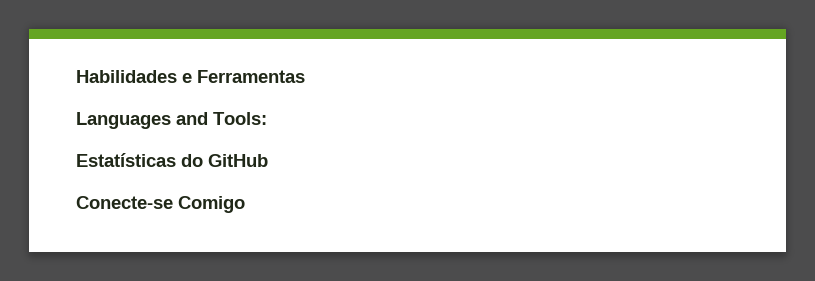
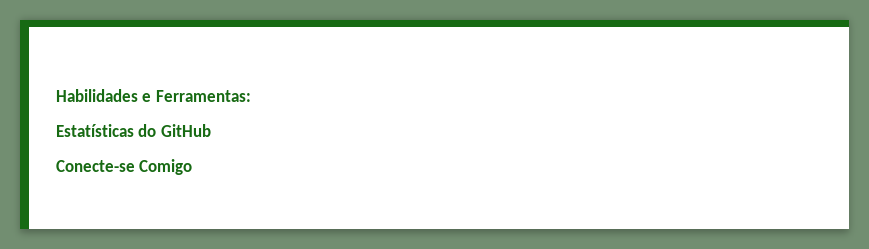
- Habilidades e Ferramentas
- Languages and Tools:
+ Habilidades e Ferramentas:

